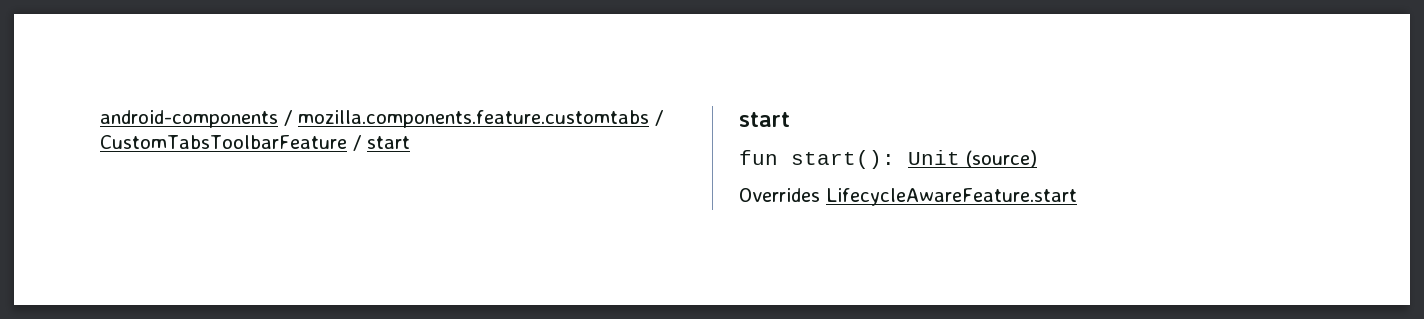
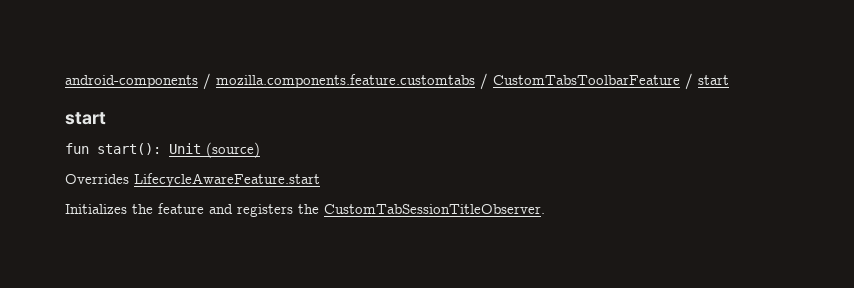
+ Initializes the feature and registers the CustomTabSessionTitleObserver.

